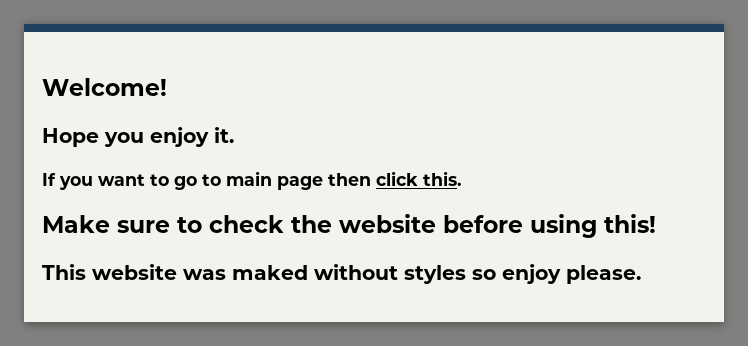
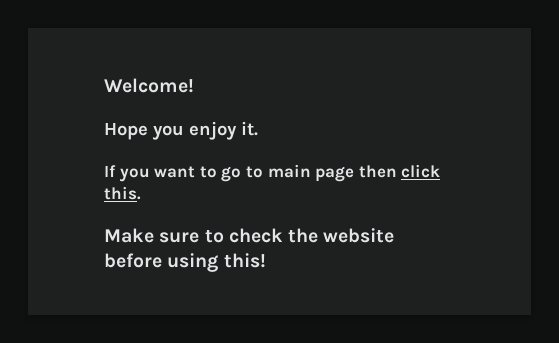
- This website was maked without styles so enjoy please.

